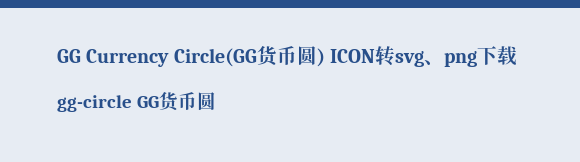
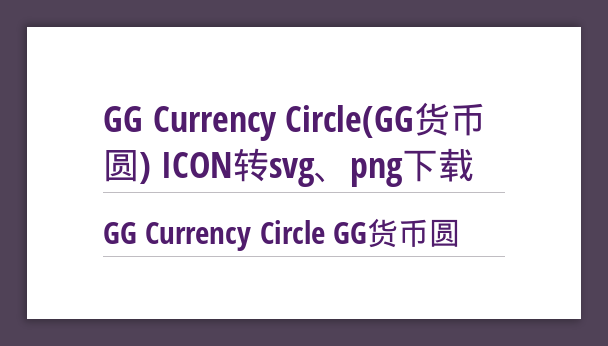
- gg-circle GG货币圆
+ GG Currency Circle GG货币圆

